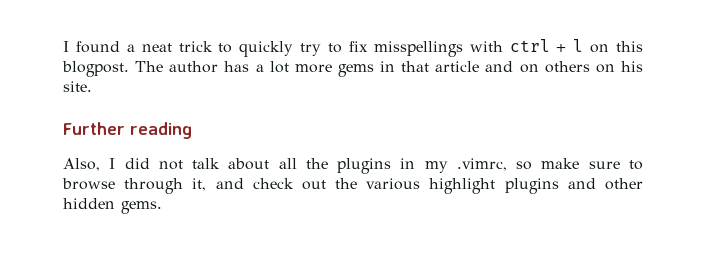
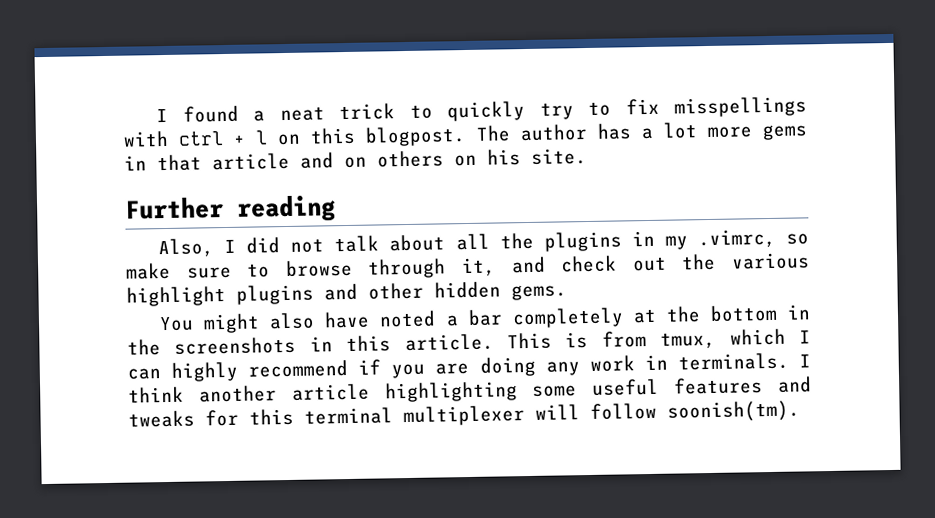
+ You might also have noted a bar completely at the bottom in the screenshots in this article. This is from tmux, which I can highly recommend if you are doing any work in terminals. I think another article highlighting some useful features and tweaks for this terminal multiplexer will follow soonish(tm).

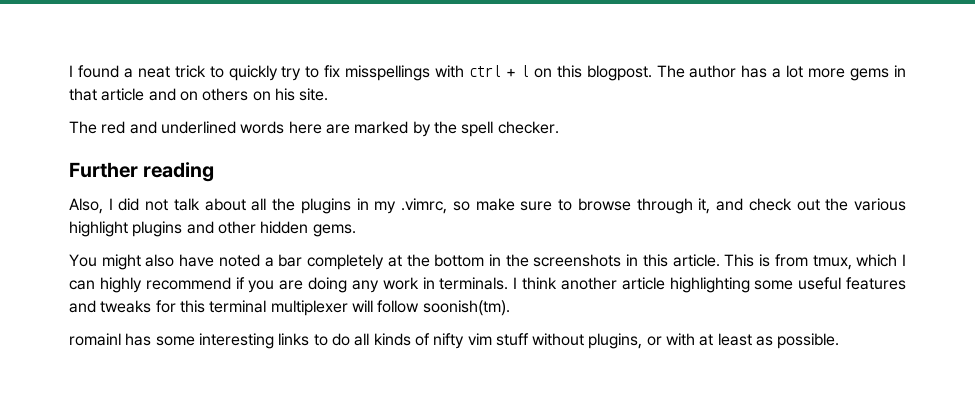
+ The red and underlined words here are marked by the spell checker.
+ romainl has some interesting links to do all kinds of nifty vim stuff without plugins, or with at least as possible.

